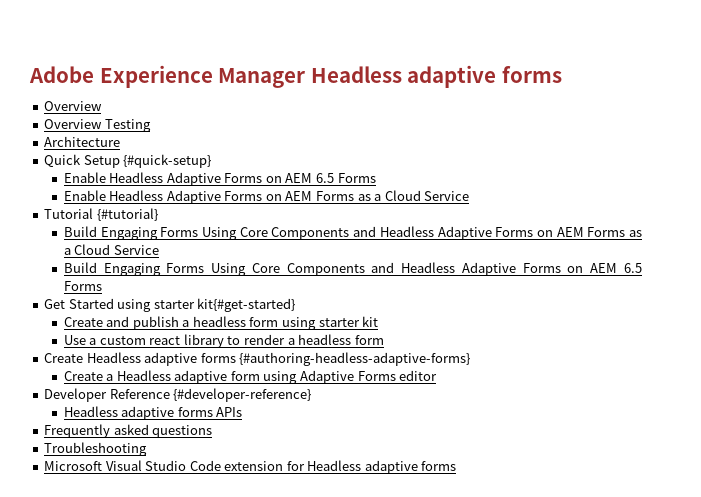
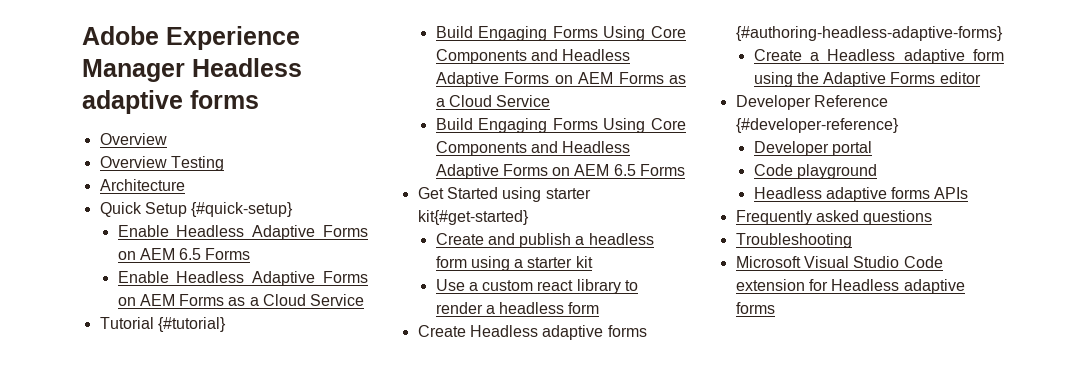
- Create and publish a headless form using starter kit
+ Create and publish a headless form using a starter kit
- Create a Headless adaptive form using Adaptive Forms editor
+ Create a Headless adaptive form using the Adaptive Forms editor
+ Developer portal
+ Code playground

